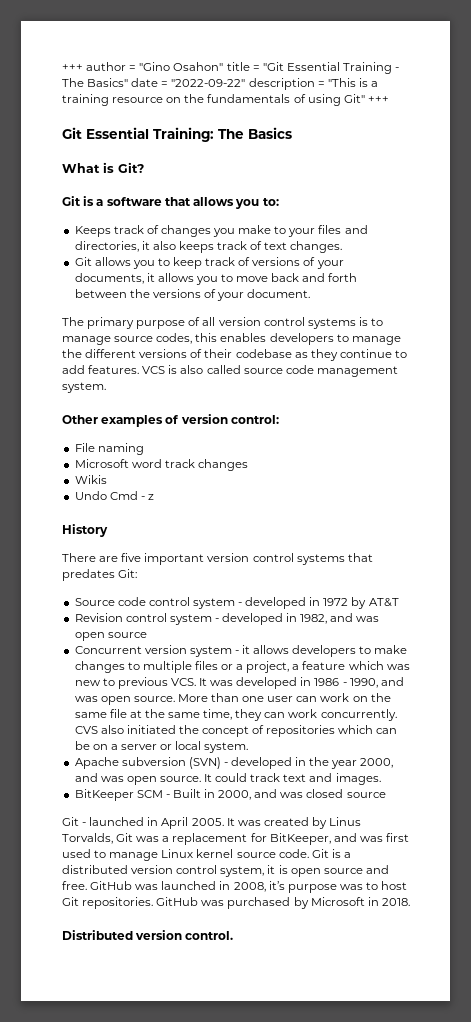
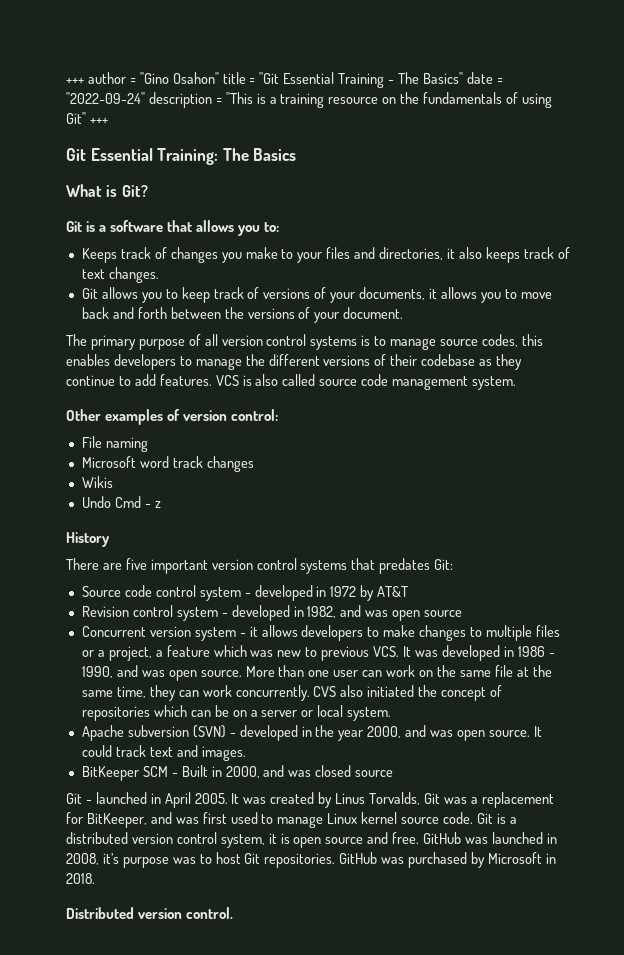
- +++ author = "Gino Osahon" title = "Git Essential Training - The Basics" date = "2022-09-22" description = "This is a training resource on the fundamentals of using Git" +++
+ +++ author = "Gino Osahon" title = "Git Essential Training - The Basics" date = "2022-09-24" description = "This is a training resource on the fundamentals of using Git" +++

